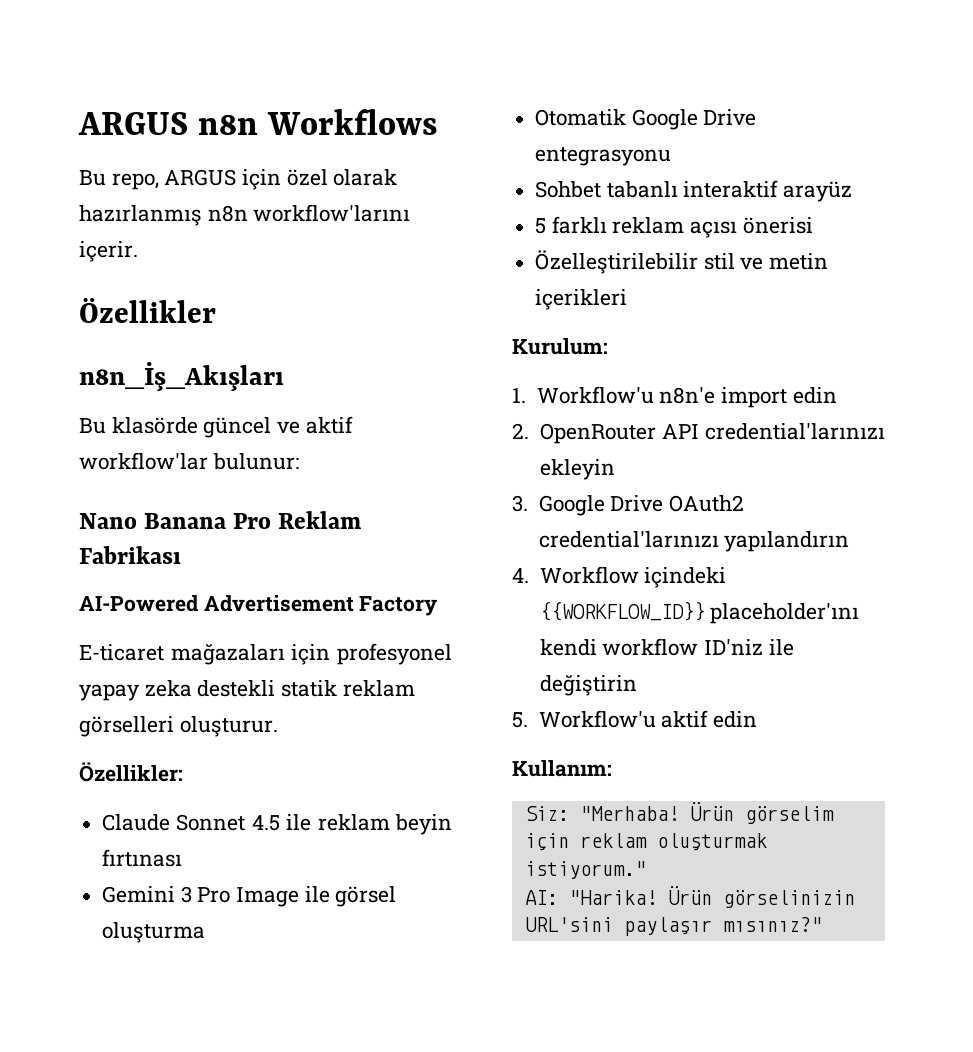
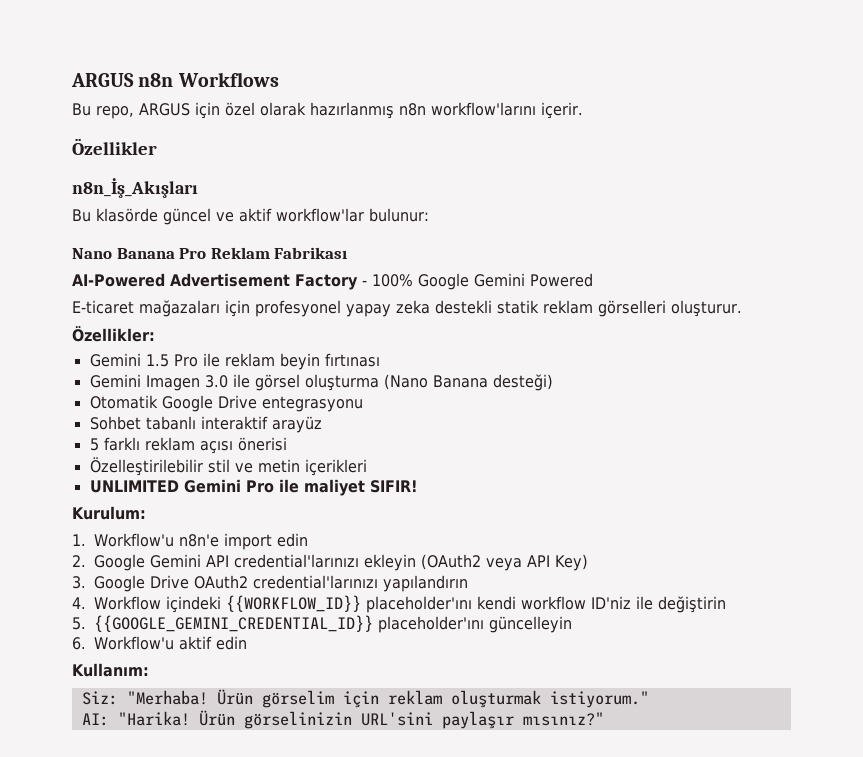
- AI-Powered Advertisement Factory
+ AI-Powered Advertisement Factory - 100% Google Gemini Powered
- Claude Sonnet 4.5 ile reklam beyin fırtınası
+ Gemini 1.5 Pro ile reklam beyin fırtınası
- Gemini 3 Pro Image ile görsel oluşturma
+ Gemini Imagen 3.0 ile görsel oluşturma (Nano Banana desteği)
+ UNLIMITED Gemini Pro ile maliyet SIFIR!
- 2. OpenRouter API credential'larınızı ekleyin
+ 2. Google Gemini API credential'larınızı ekleyin (OAuth2 veya API Key)
- 5. Workflow'u aktif edin
+ 5. {{GOOGLE_GEMINI_CREDENTIAL_ID}} placeholder'ını güncelleyin
+ 6. Workflow'u aktif edin

